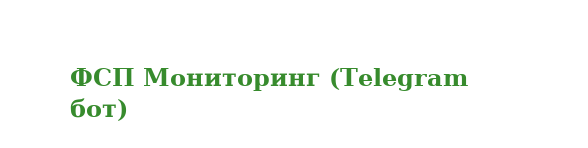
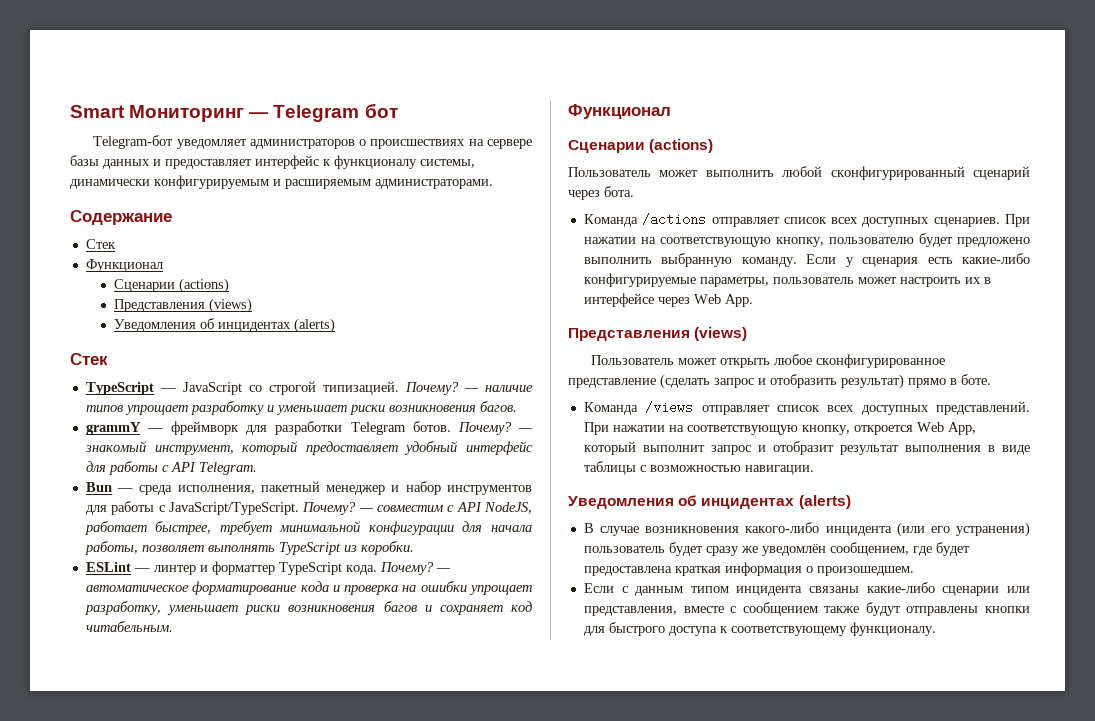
- ФСП Мониторинг (Telegram бот)
+ Smart Мониторинг — Telegram бот
+ Telegram-бот уведомляет администраторов о происшествиях на сервере базы данных и предоставляет интерфейс к функционалу системы, динамически конфигурируемым и расширяемым администраторами.
+ Содержание
+ Стек
+ Функционал
+ Сценарии (actions)
+ Представления (views)
+ Уведомления об инцидентах (alerts)
+ Стек
+ TypeScript — JavaScript со строгой типизацией. Почему? — наличие типов упрощает разработку и уменьшает риски возникновения багов.
+ grammY — фреймворк для разработки Telegram ботов. Почему? — знакомый инструмент, который предоставляет удобный интерфейс для работы с API Telegram.
+ Bun — среда исполнения, пакетный менеджер и набор инструментов для работы с JavaScript/TypeScript. Почему? — совместим с API NodeJS, работает быстрее, требует минимальной конфигурации для начала работы, позволяет выполнять TypeScript из коробки.
+ ESLint — линтер и форматтер TypeScript кода. Почему? — автоматическое форматирование кода и проверка на ошибки упрощает разработку, уменьшает риски возникновения багов и сохраняет код читабельным.
+ Функционал
+ Сценарии (actions)
+ Пользователь может выполнить любой сконфигурированный сценарий через бота.
+ Команда /actions отправляет список всех доступных сценариев. При нажатии на соответствующую кнопку, пользователю будет предложено выполнить выбранную команду. Если у сценария есть какие-либо конфигурируемые параметры, пользователь может настроить их в интерфейсе через Web App.
+ Представления (views)
+ Пользователь может открыть любое сконфигурированное представление (сделать запрос и отобразить результат) прямо в боте.
+ Команда /views отправляет список всех доступных представлений. При нажатии на соответствующую кнопку, откроется Web App, который выполнит запрос и отобразит результат выполнения в виде таблицы с возможностью навигации.
+ Уведомления об инцидентах (alerts)
+ В случае возникновения какого-либо инцидента (или его устранения) пользователь будет сразу же уведомлён сообщением, где будет предоставлена краткая информация о произошедшем.
+ Если с данным типом инцидента связаны какие-либо сценарии или представления, вместе с сообщением также будут отправлены кнопки для быстрого доступа к соответствующему функционалу.

